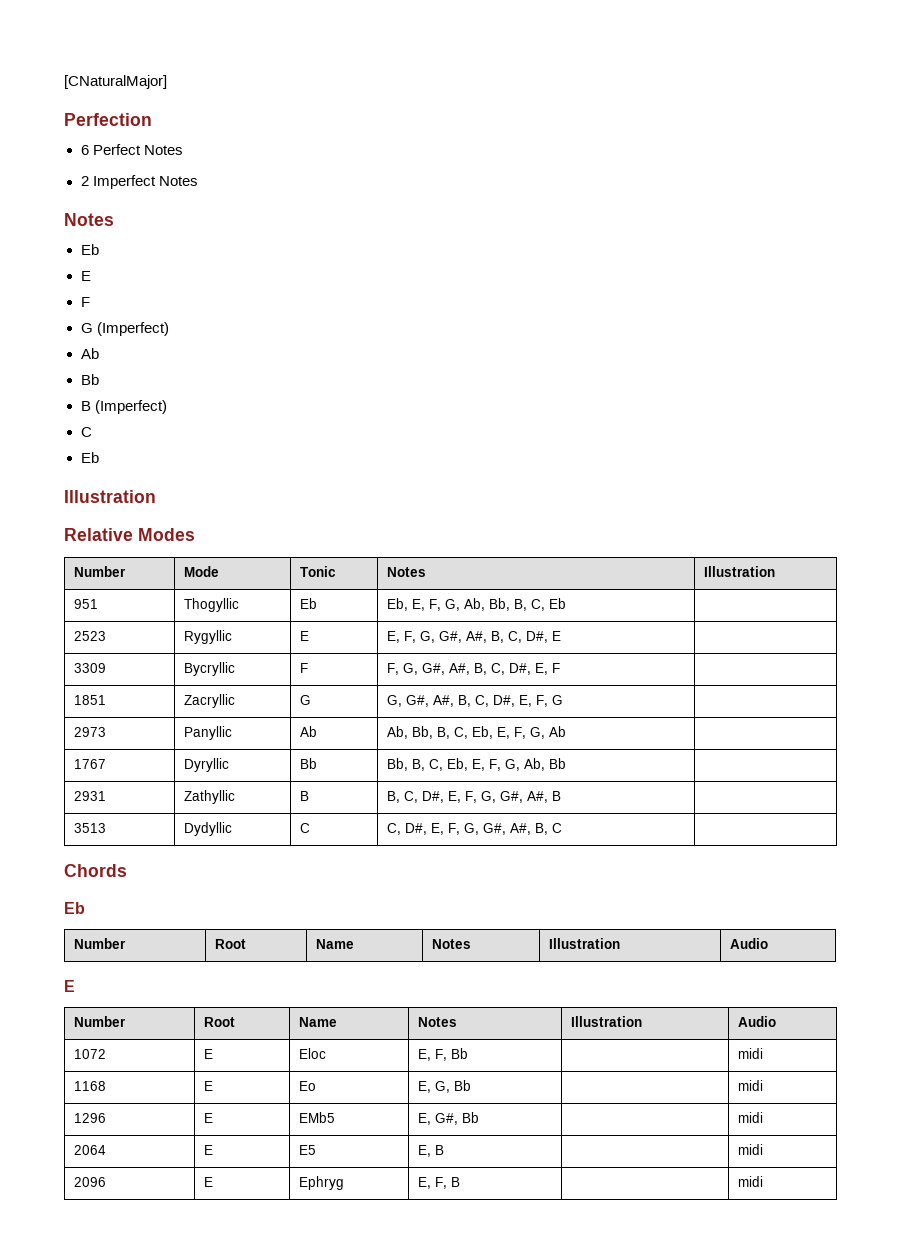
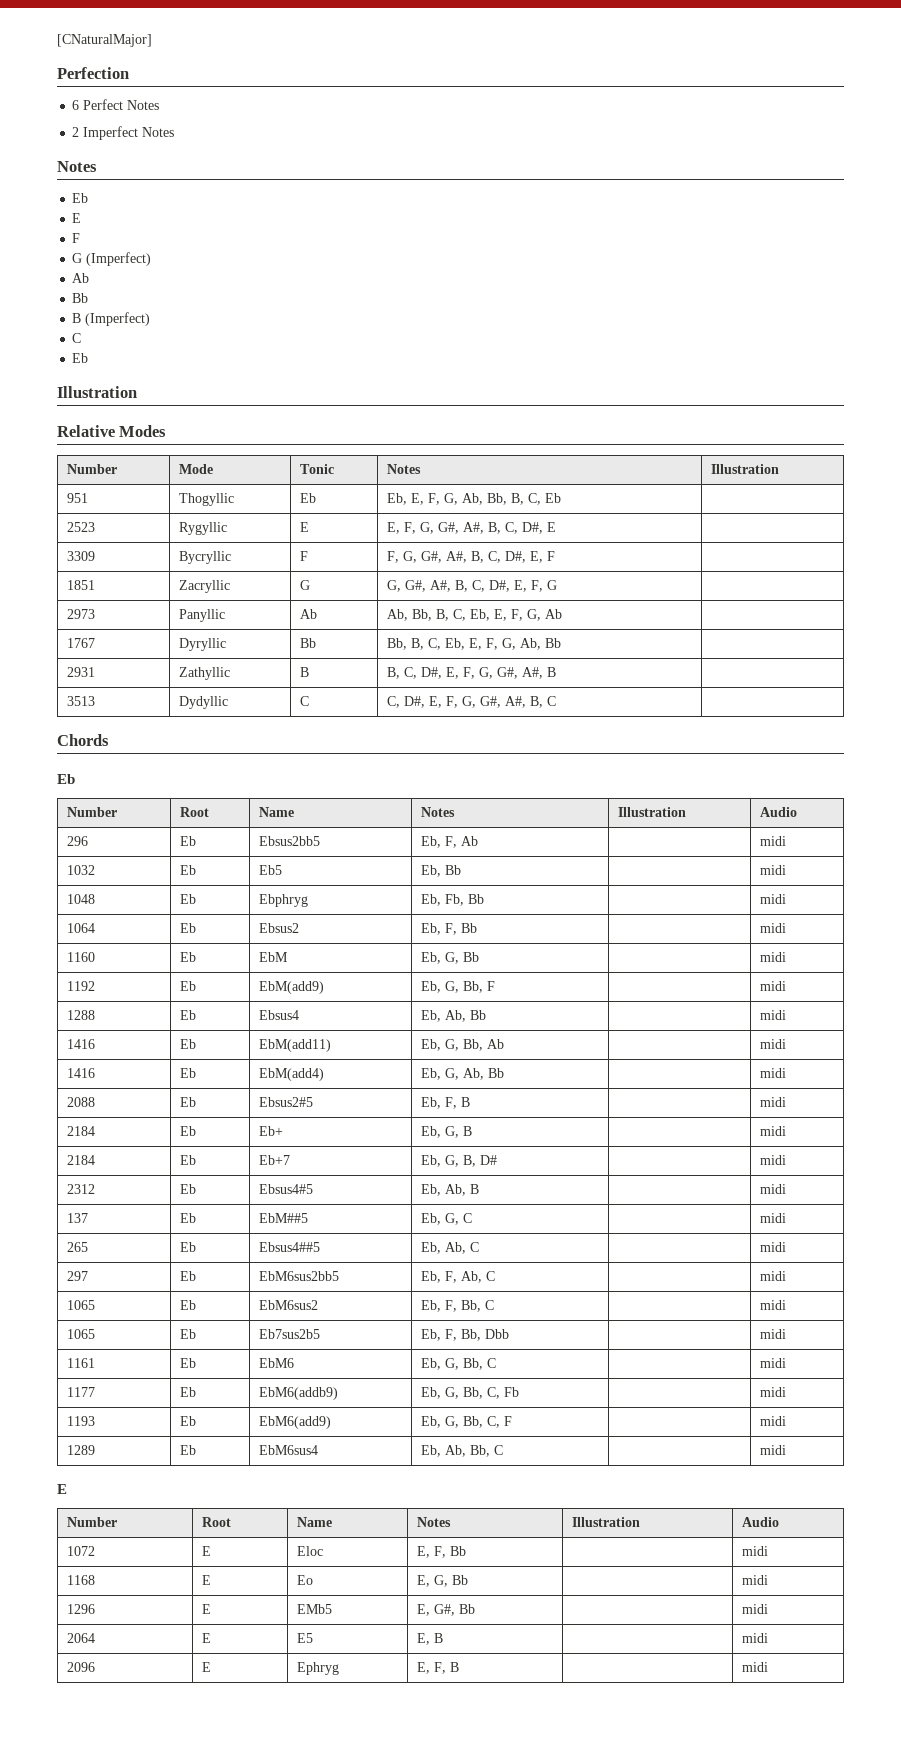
+ 296 | Eb | Ebsus2bb5 | Eb, F, Ab | | midi
+ 1032 | Eb | Eb5 | Eb, Bb | | midi
+ 1048 | Eb | Ebphryg | Eb, Fb, Bb | | midi
+ 1064 | Eb | Ebsus2 | Eb, F, Bb | | midi
+ 1160 | Eb | EbM | Eb, G, Bb | | midi
+ 1192 | Eb | EbM(add9) | Eb, G, Bb, F | | midi
+ 1288 | Eb | Ebsus4 | Eb, Ab, Bb | | midi
+ 1416 | Eb | EbM(add11) | Eb, G, Bb, Ab | | midi
+ 1416 | Eb | EbM(add4) | Eb, G, Ab, Bb | | midi
+ 2088 | Eb | Ebsus2#5 | Eb, F, B | | midi
+ 2184 | Eb | Eb+ | Eb, G, B | | midi
+ 2184 | Eb | Eb+7 | Eb, G, B, D# | | midi
+ 2312 | Eb | Ebsus4#5 | Eb, Ab, B | | midi
+ 137 | Eb | EbM##5 | Eb, G, C | | midi
+ 265 | Eb | Ebsus4##5 | Eb, Ab, C | | midi
+ 297 | Eb | EbM6sus2bb5 | Eb, F, Ab, C | | midi
+ 1065 | Eb | EbM6sus2 | Eb, F, Bb, C | | midi
+ 1065 | Eb | Eb7sus2b5 | Eb, F, Bb, Dbb | | midi
+ 1161 | Eb | EbM6 | Eb, G, Bb, C | | midi
+ 1177 | Eb | EbM6(addb9) | Eb, G, Bb, C, Fb | | midi
+ 1193 | Eb | EbM6(add9) | Eb, G, Bb, C, F | | midi
+ 1289 | Eb | EbM6sus4 | Eb, Ab, Bb, C | | midi

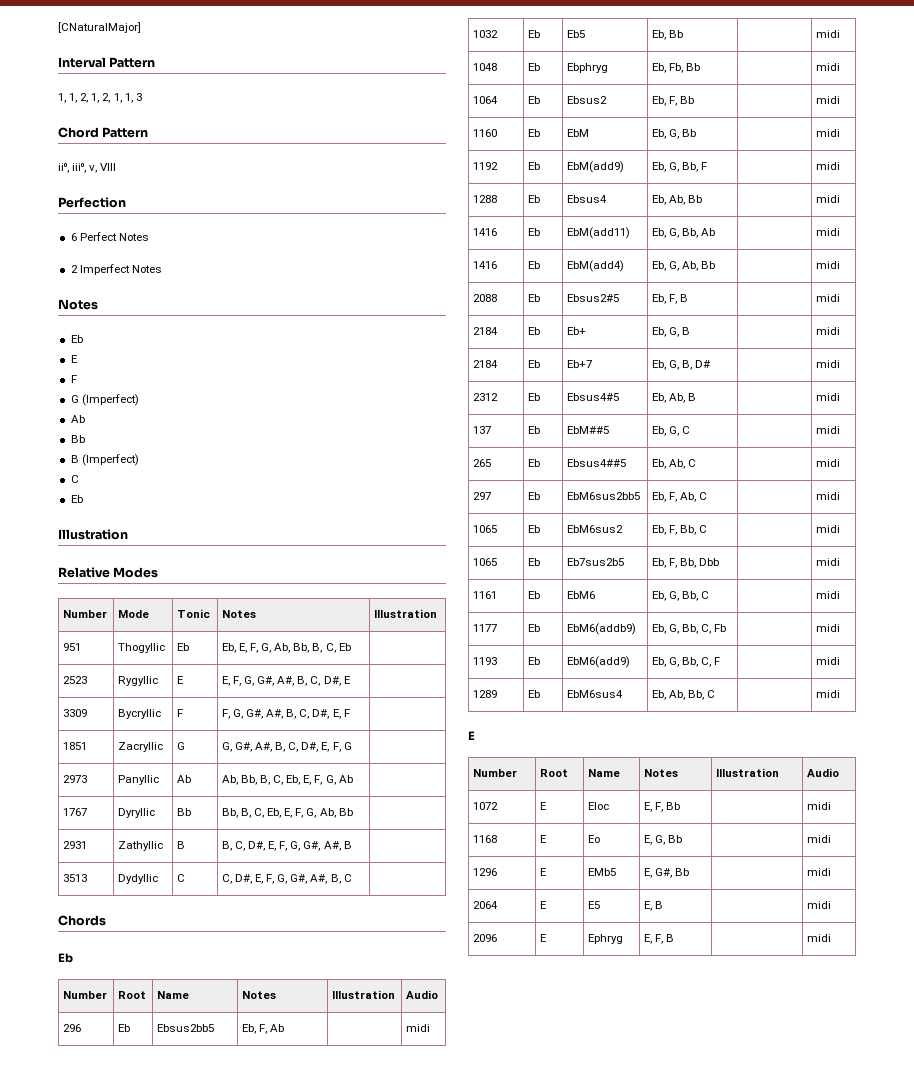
+ Interval Pattern
+ 1, 1, 2, 1, 2, 1, 1, 3
+ Chord Pattern
+ ii⁰, iii⁰, v, VIII

